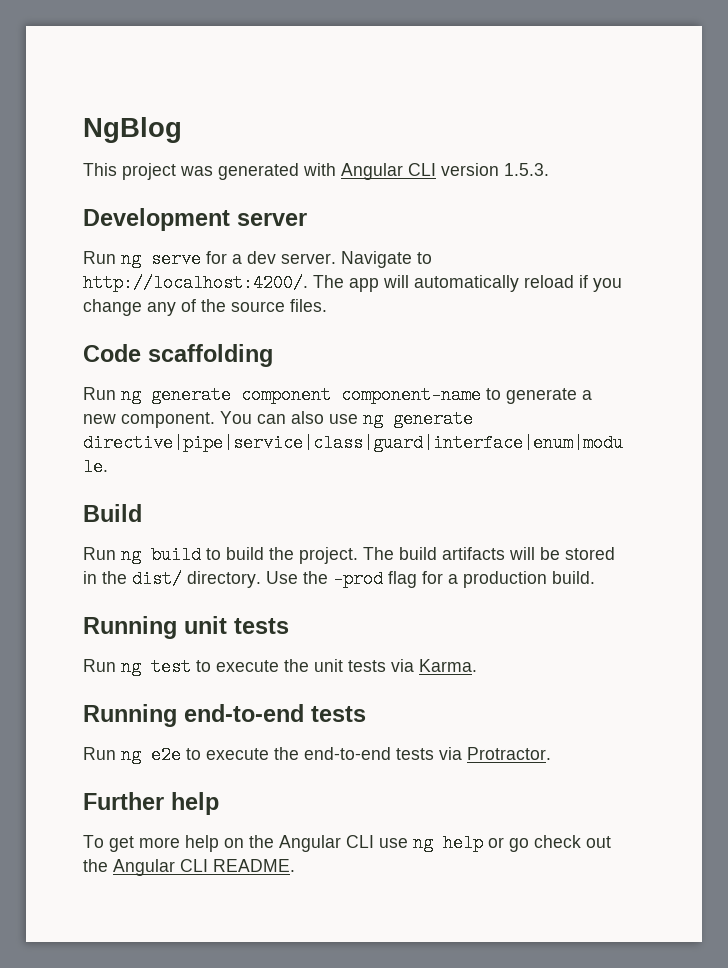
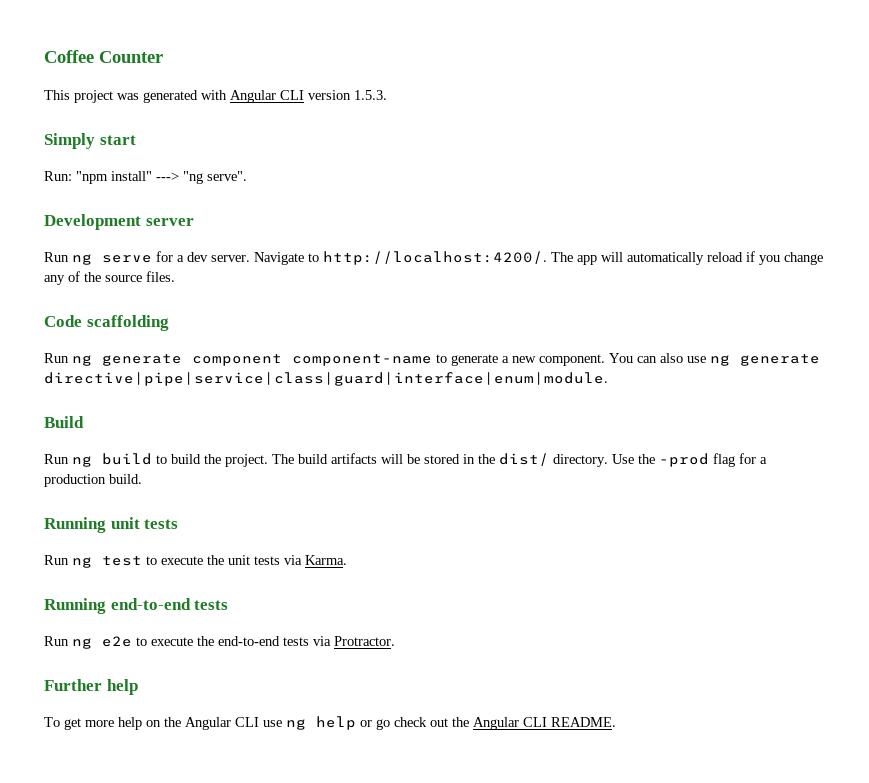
- NgBlog
+ Coffee Counter
+ Simply start
+ Run: "npm install" ---> "ng serve".

